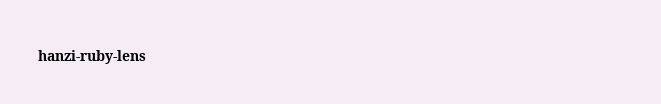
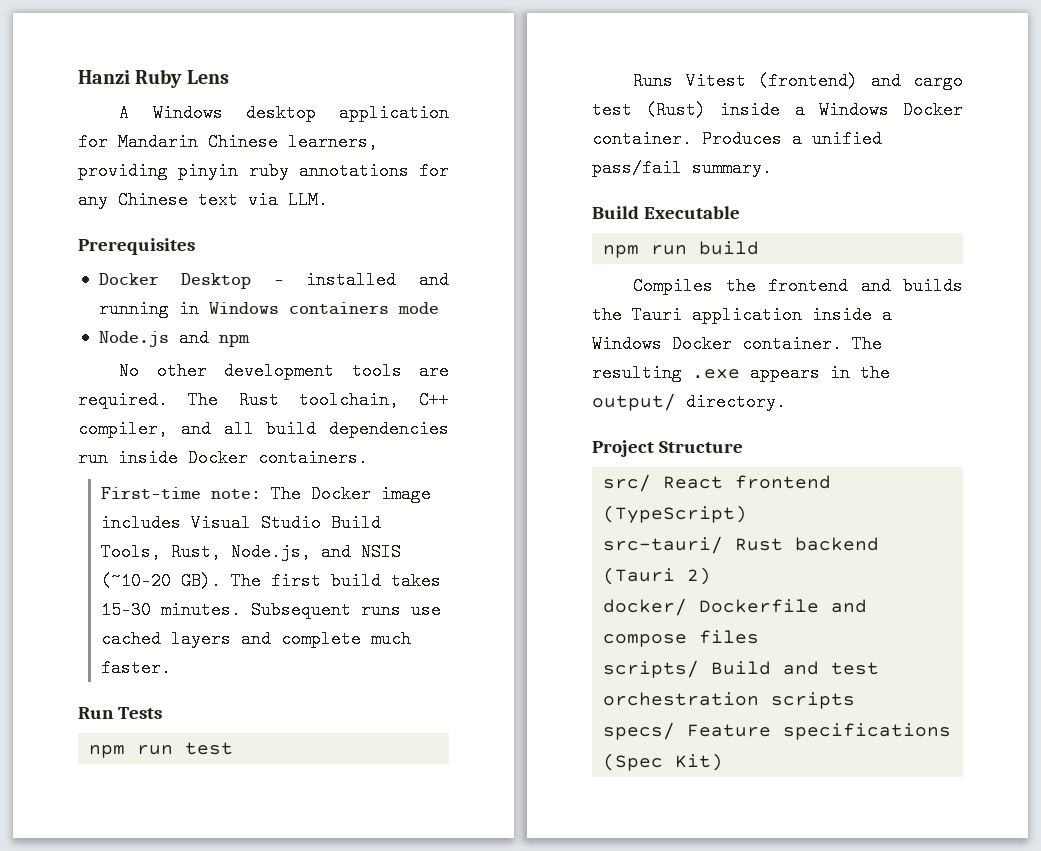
- hanzi-ruby-lens
+ Hanzi Ruby Lens
+ A Windows desktop application for Mandarin Chinese learners, providing pinyin ruby annotations for any Chinese text via LLM.
+ Prerequisites
+ Docker Desktop — installed and running in Windows containers mode
+ Node.js and npm
+ No other development tools are required. The Rust toolchain, C++ compiler, and all build dependencies run inside Docker containers.
+ First-time note: The Docker image includes Visual Studio Build Tools, Rust, Node.js, and NSIS (~10–20 GB). The first build takes 15–30 minutes. Subsequent runs use cached layers and complete much faster.
+ Run Tests
+ npm run test
+ Runs Vitest (frontend) and cargo test (Rust) inside a Windows Docker container. Produces a unified pass/fail summary.
+ Build Executable
+ npm run build
+ Compiles the frontend and builds the Tauri application inside a Windows Docker container. The resulting .exe appears in the output/ directory.
+ Project Structure
+ src/ React frontend (TypeScript)
+ src-tauri/ Rust backend (Tauri 2)
+ docker/ Dockerfile and compose files
+ scripts/ Build and test orchestration scripts
+ specs/ Feature specifications (Spec Kit)

